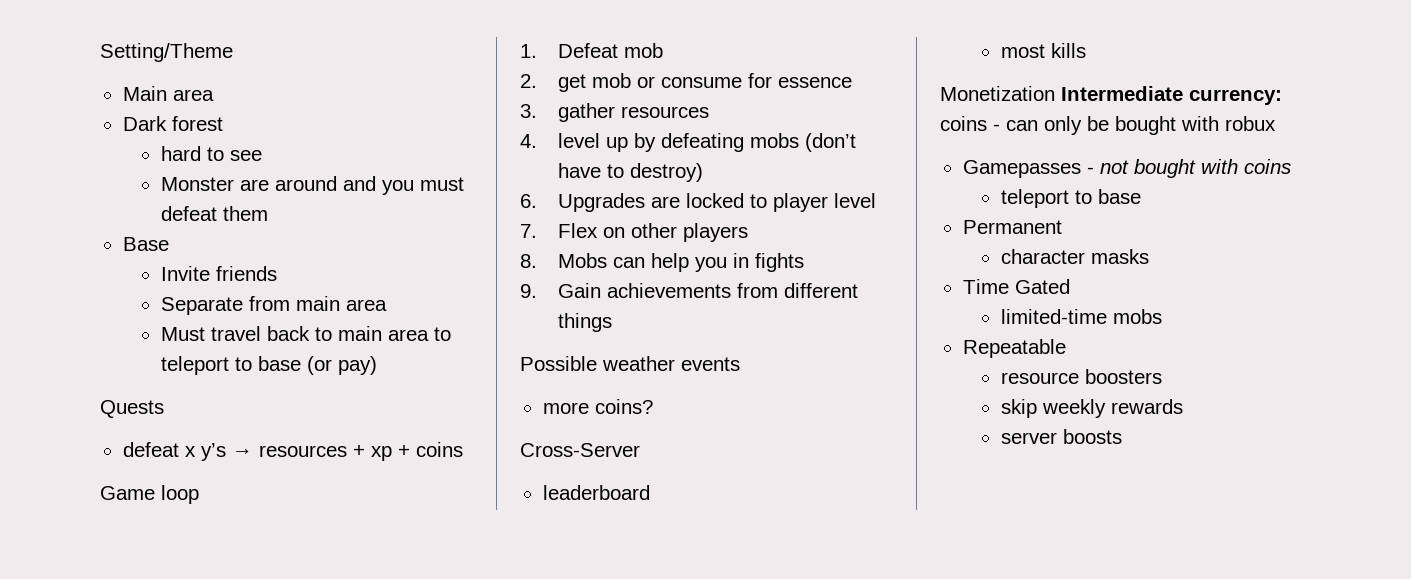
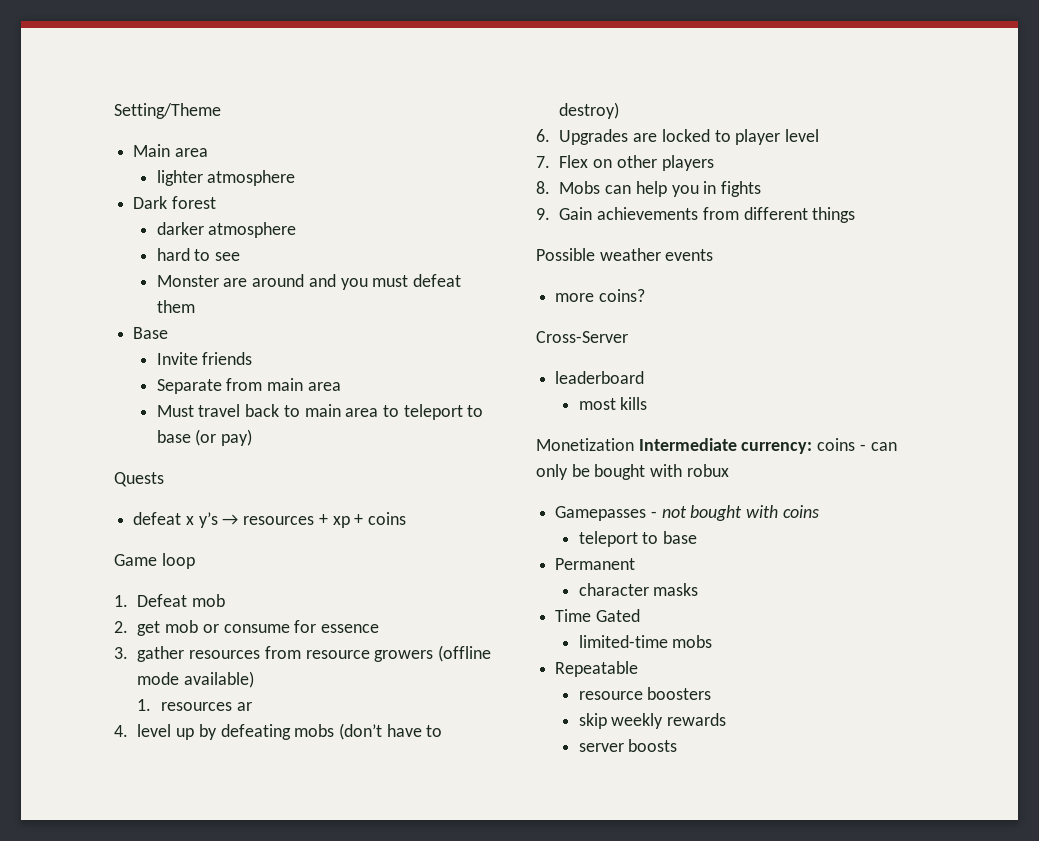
+ lighter atmosphere
+ darker atmosphere
- 3. gather resources
+ 3. gather resources from resource growers (offline mode available)
+ 1. resources ar

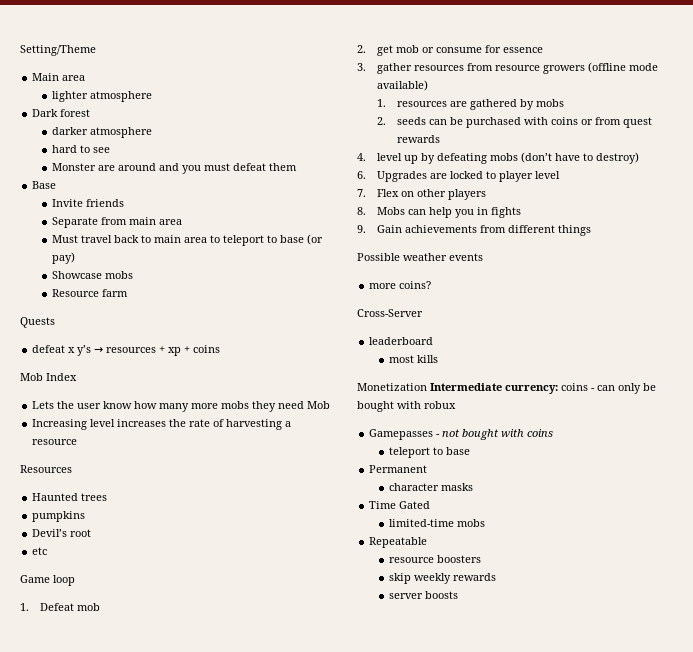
+ Showcase mobs
+ Resource farm
+ Mob Index
+ Lets the user know how many more mobs they need Mob
+ Increasing level increases the rate of harvesting a resource
+ Resources
+ Haunted trees
+ pumpkins
+ Devil’s root
+ etc
- 1. resources ar
+ 1. resources are gathered by mobs
+ 2. seeds can be purchased with coins or from quest rewards

